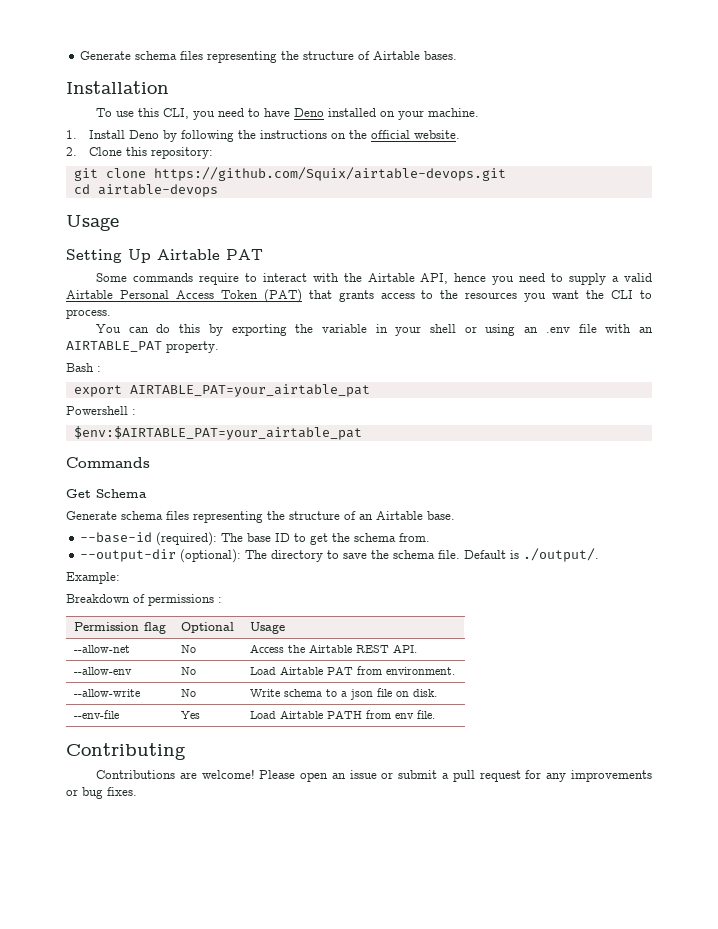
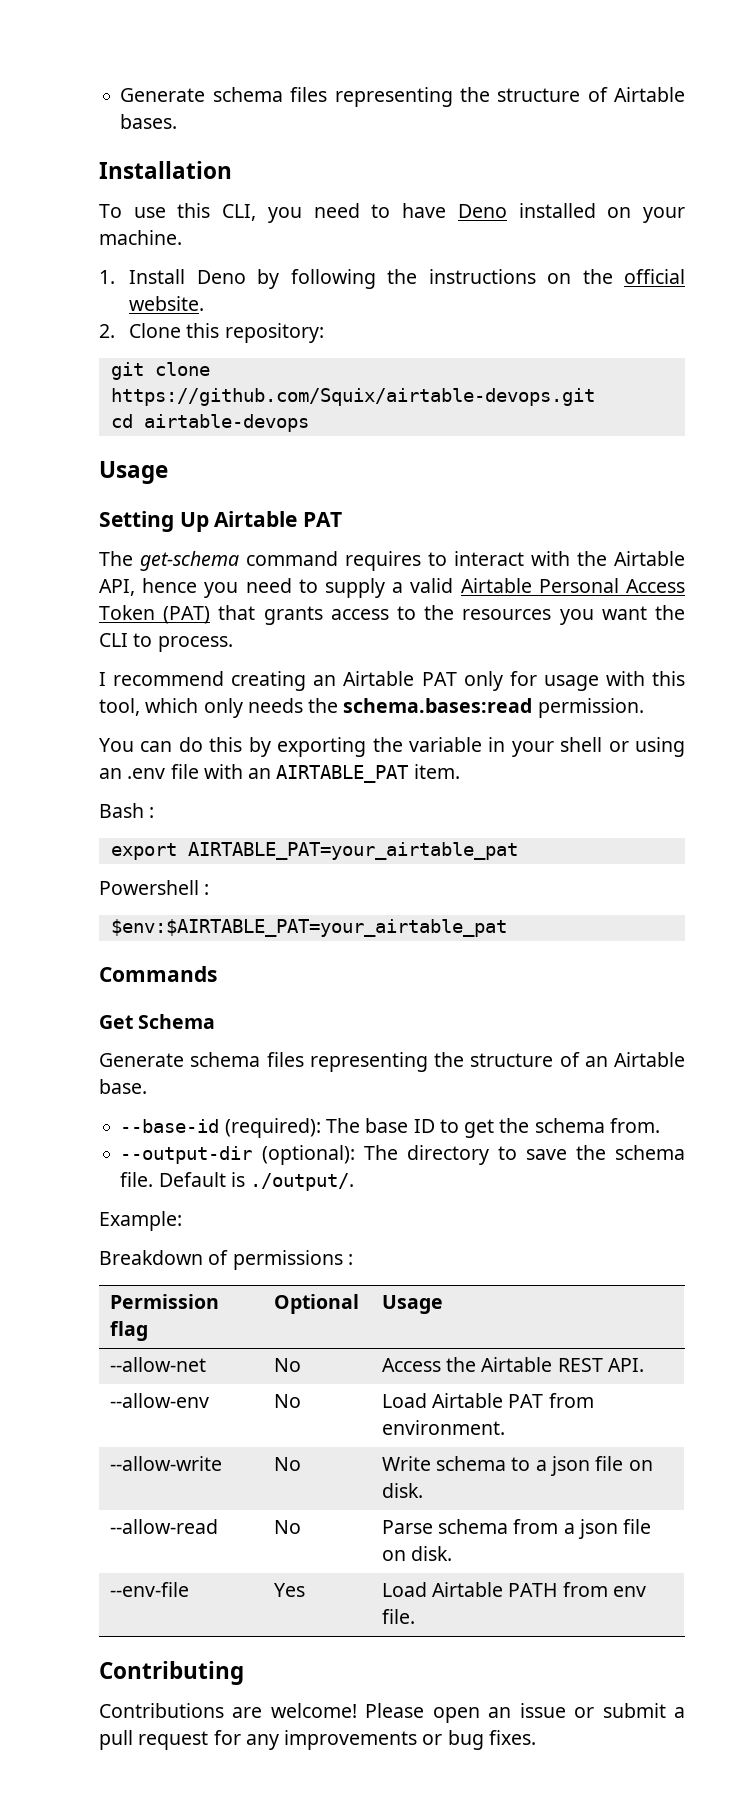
- Some commands require to interact with the Airtable API, hence you need to supply a valid Airtable Personal Access Token (PAT) that grants access to the resources you want the CLI to process.
+ The get-schema command requires to interact with the Airtable API, hence you need to supply a valid Airtable Personal Access Token (PAT) that grants access to the resources you want the CLI to process.
+ I recommend creating an Airtable PAT only for usage with this tool, which only needs the schema.bases:read permission.
- You can do this by exporting the variable in your shell or using an .env file with an AIRTABLE_PAT property.
+ You can do this by exporting the variable in your shell or using an .env file with an AIRTABLE_PAT item.
+ --allow-read | No | Parse schema from a json file on disk.

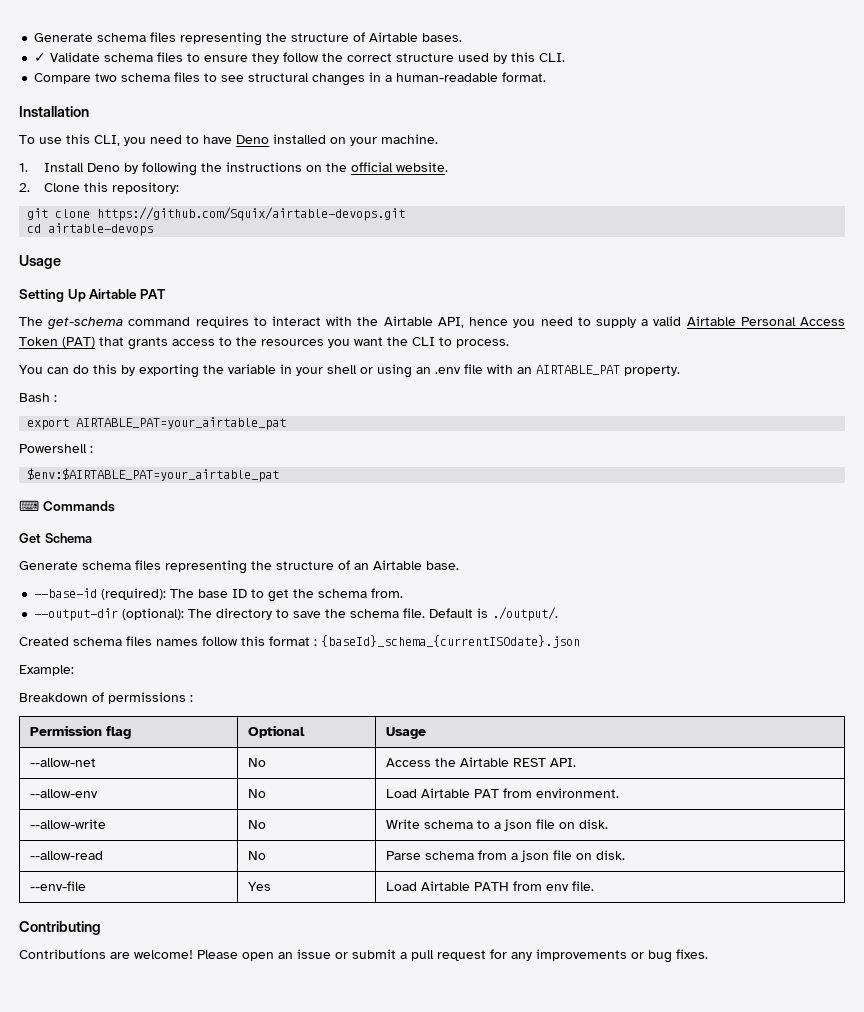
+ ✓ Validate schema files to ensure they follow the correct structure used by this CLI.
+ Compare two schema files to see structural changes in a human-readable format.
- I recommend creating an Airtable PAT only for usage with this tool, which only needs the schema.bases:read permission.
- You can do this by exporting the variable in your shell or using an .env file with an AIRTABLE_PAT item.
+ You can do this by exporting the variable in your shell or using an .env file with an AIRTABLE_PAT property.
- Commands
+ ⌨ Commands
+ Created schema files names follow this format : {baseId}_schema_{currentISOdate}.json

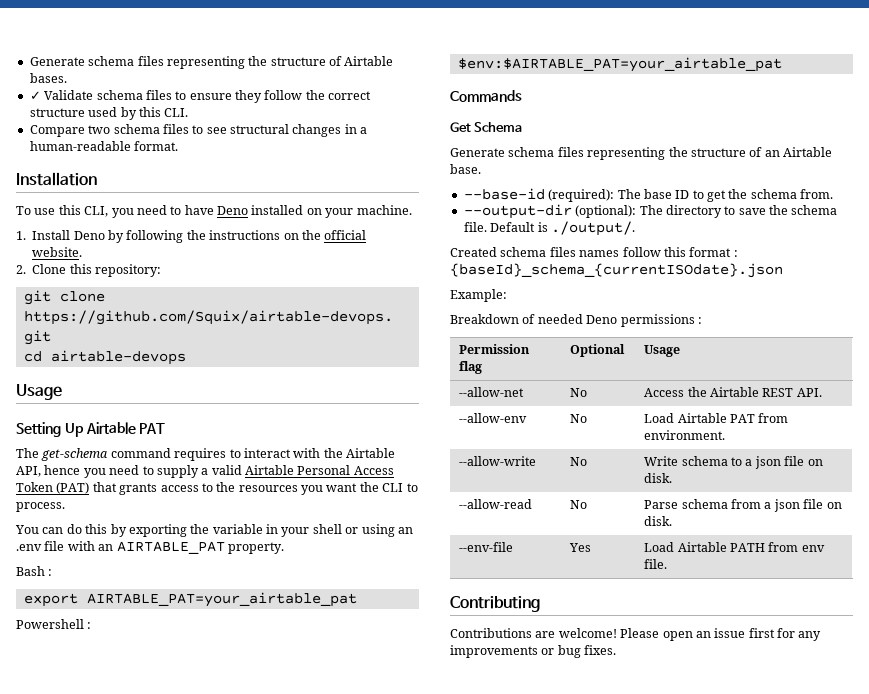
- ⌨ Commands
+ Commands
- Breakdown of permissions :
+ Breakdown of needed Deno permissions :
- Please open an issue or submit a pull request for any improvements or bug fixes.
+ Please open an issue first for any improvements or bug fixes.

